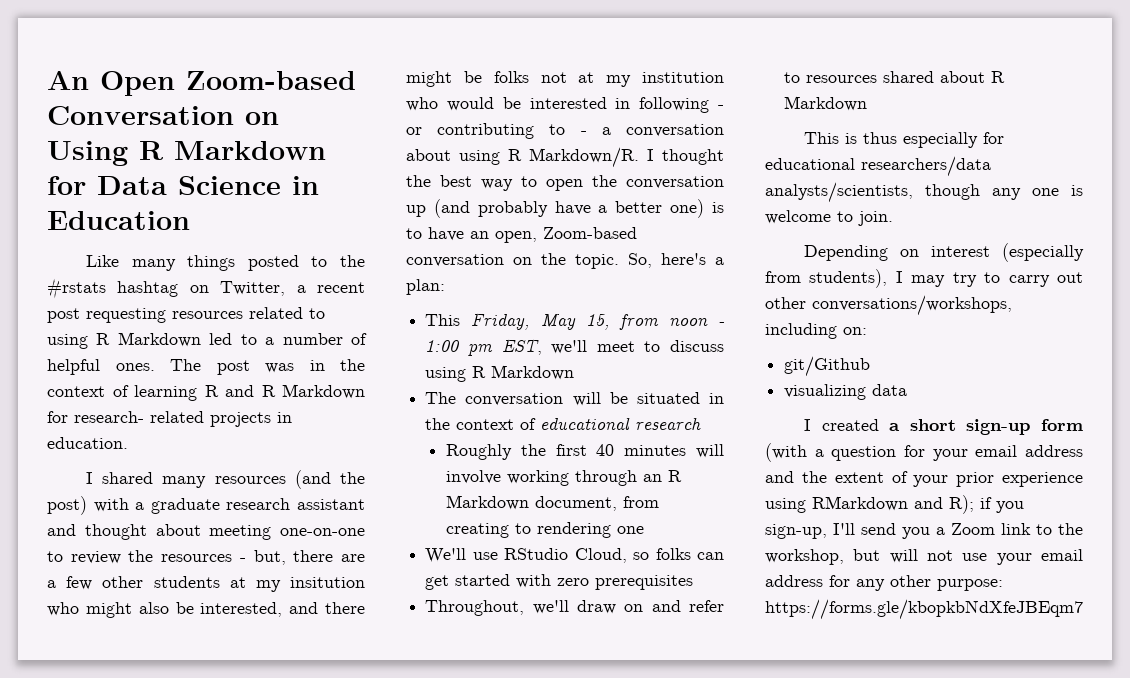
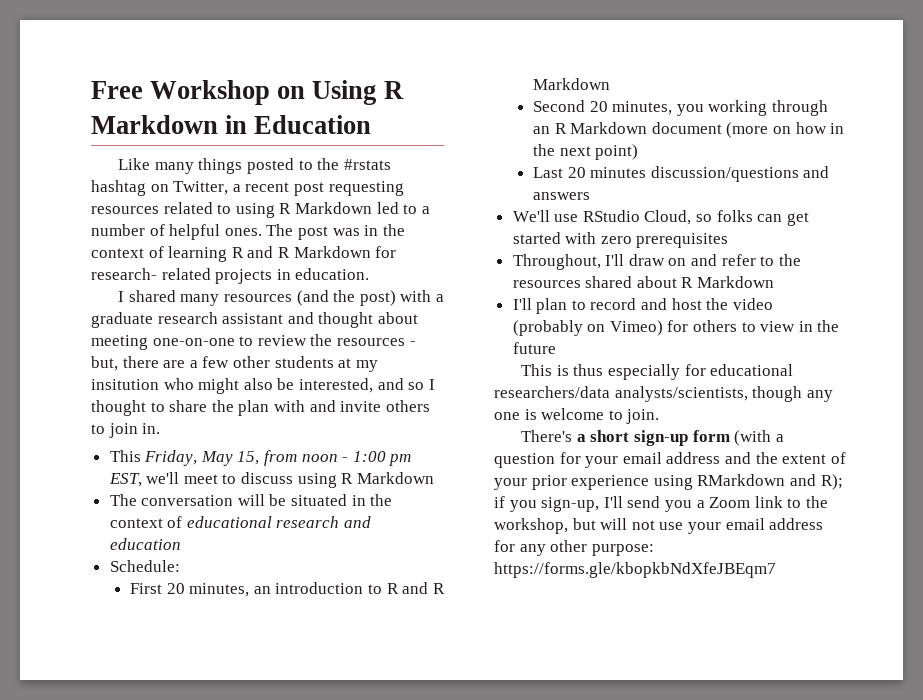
- An Open Zoom-based Conversation on Using R Markdown for Data Science in Education
+ Free Workshop on Using R Markdown in Education
- I shared many resources (and the post) with a graduate research assistant and thought about meeting one-on-one to review the resources - but, there are a few other students at my insitution who might also be interested, and there might be folks not at my institution who would be interested in following - or contributing to - a conversation about using R Markdown/R. I thought the best way to open the conversation up (and probably have a better one) is to have an open, Zoom-based conversation on the topic. So, here's a plan:
+ I shared many resources (and the post) with a graduate research assistant and thought about meeting one-on-one to review the resources - but, there are a few other students at my insitution who might also be interested, and so I thought to share the plan with and invite others to join in.
- The conversation will be situated in the context of educational research
- Roughly the first 40 minutes will involve working through an R Markdown document, from creating to rendering one
+ The conversation will be situated in the context of educational research and education
+ Schedule:
+ First 20 minutes, an introduction to R and R Markdown
+ Second 20 minutes, you working through an R Markdown document (more on how in the next point)
+ Last 20 minutes discussion/questions and answers
- Throughout, we'll draw on and refer to resources shared about R Markdown
+ Throughout, I'll draw on and refer to the resources shared about R Markdown
+ I'll plan to record and host the video (probably on Vimeo) for others to view in the future
- Depending on interest (especially from students), I may try to carry out other conversations/workshops, including on:
- git/Github
- visualizing data
- I created a short sign-up form (with a question for your email address and the extent of your prior experience using RMarkdown and R); if you sign-up, I'll send you a Zoom link to the workshop, but will not use your email address for any other purpose: https://forms.gle/kbopkbNdXfeJBEqm7
+ There's a short sign-up form (with a question for your email address and the extent of your prior experience using RMarkdown and R); if you sign-up, I'll send you a Zoom link to the workshop, but will not use your email address for any other purpose: https://forms.gle/kbopkbNdXfeJBEqm7

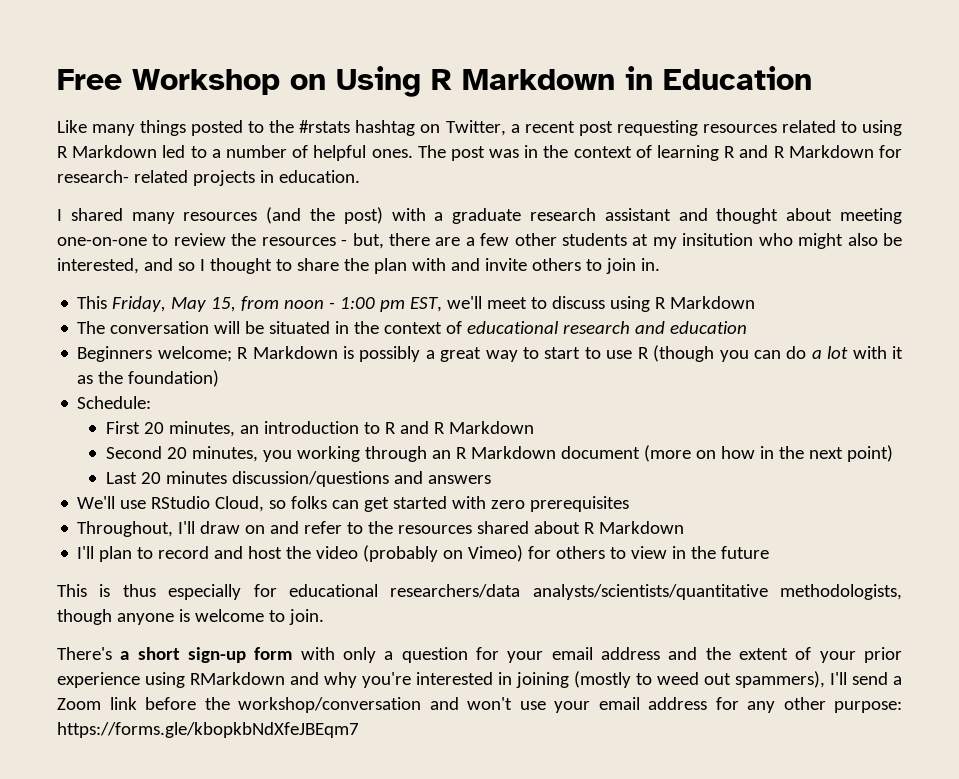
+ Beginners welcome; R Markdown is possibly a great way to start to use R (though you can do a lot with it as the foundation)
- This is thus especially for educational researchers/data analysts/scientists, though any one is welcome to join.
+ This is thus especially for educational researchers/data analysts/scientists/quantitative methodologists, though anyone is welcome to join.
- There's a short sign-up form (with a question for your email address and the extent of your prior experience using RMarkdown and R); if you sign-up, I'll send you a Zoom link to the workshop, but will not use your email address for any other purpose: https://forms.gle/kbopkbNdXfeJBEqm7
+ There's a short sign-up form with only a question for your email address and the extent of your prior experience using RMarkdown and why you're interested in joining (mostly to weed out spammers), I'll send a Zoom link before the workshop/conversation and won't use your email address for any other purpose: https://forms.gle/kbopkbNdXfeJBEqm7

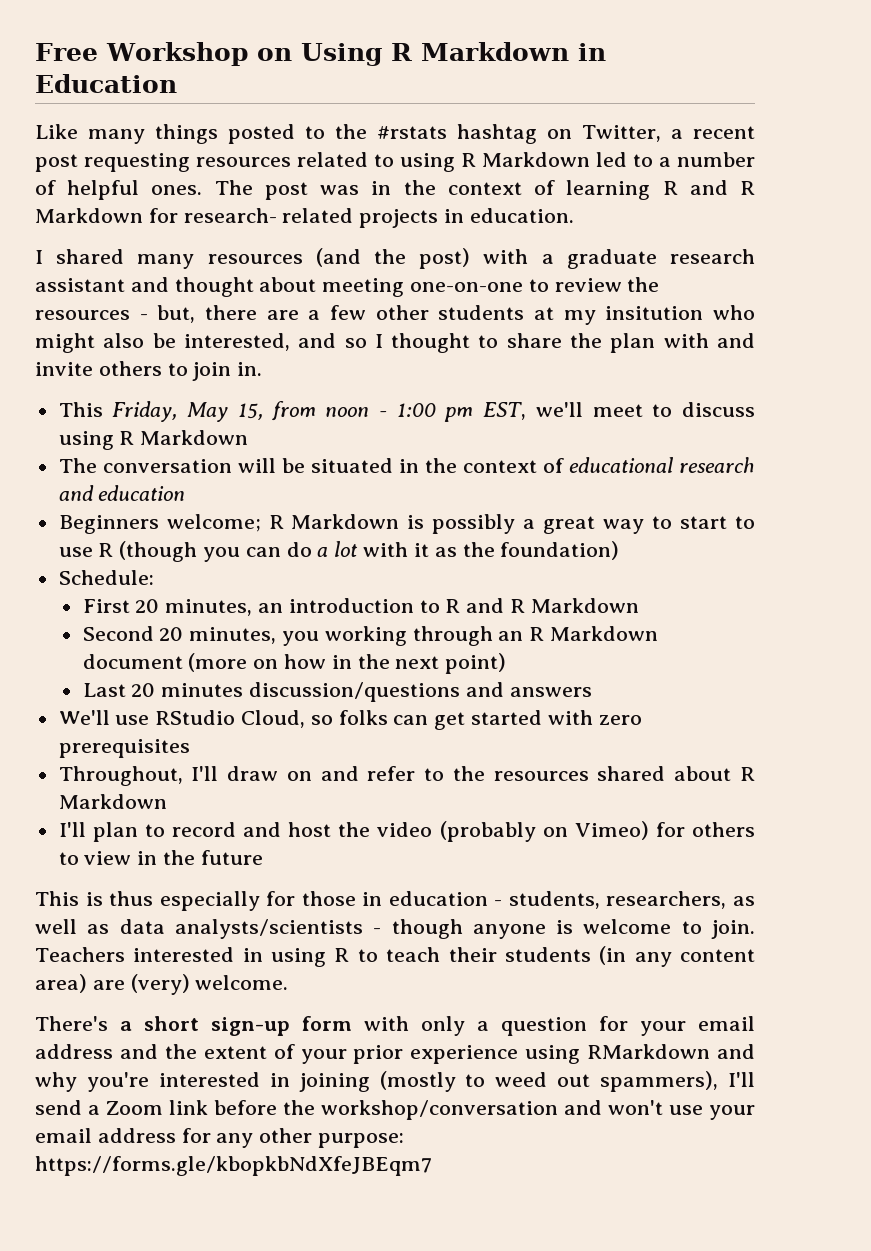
- This is thus especially for educational researchers/data analysts/scientists/quantitative methodologists, though anyone is welcome to join.
+ This is thus especially for those in education - students, researchers, as well as data analysts/scientists - though anyone is welcome to join. Teachers interested in using R to teach their students (in any content area) are (very) welcome.

